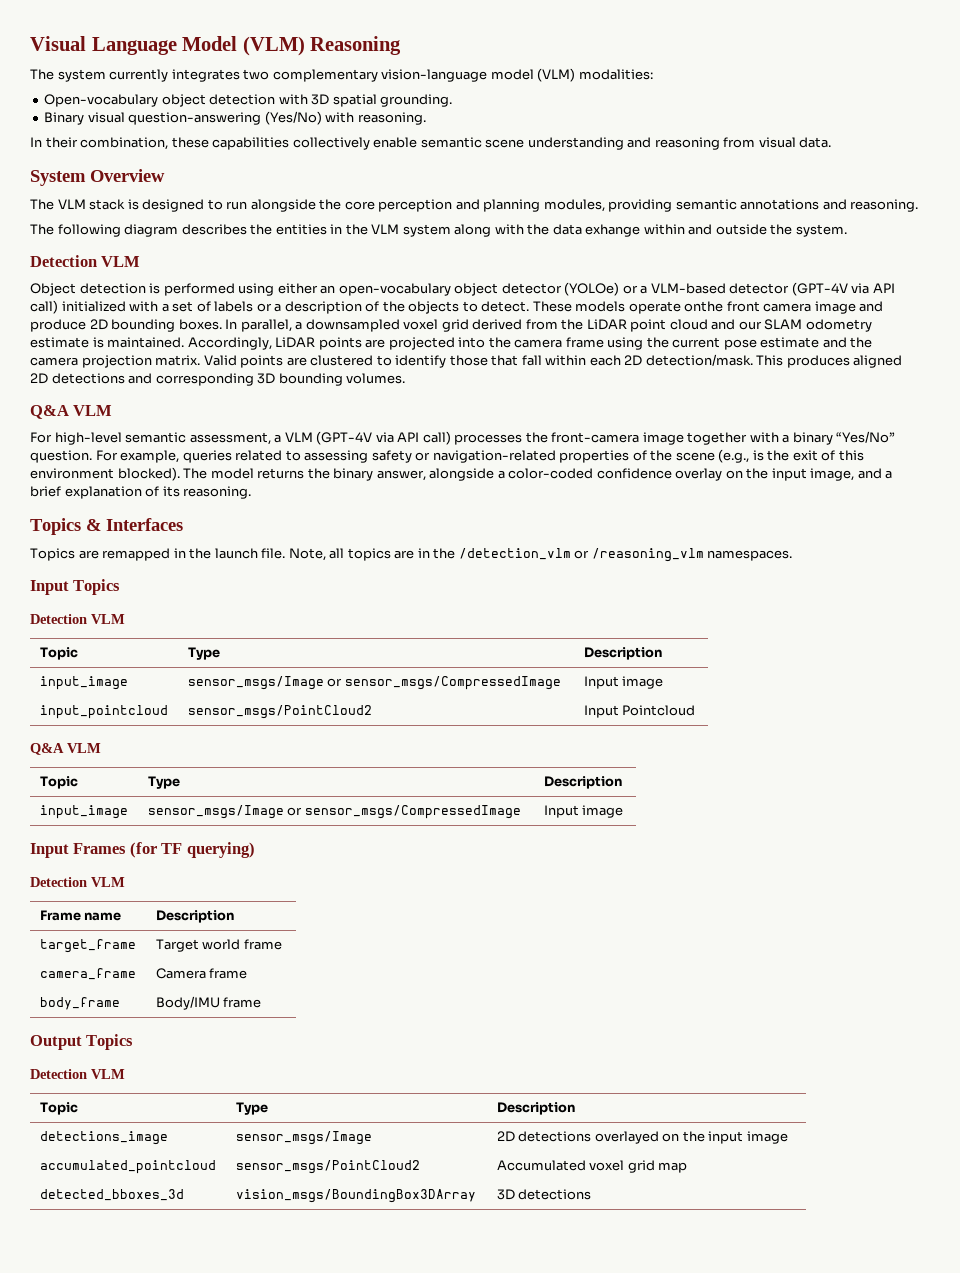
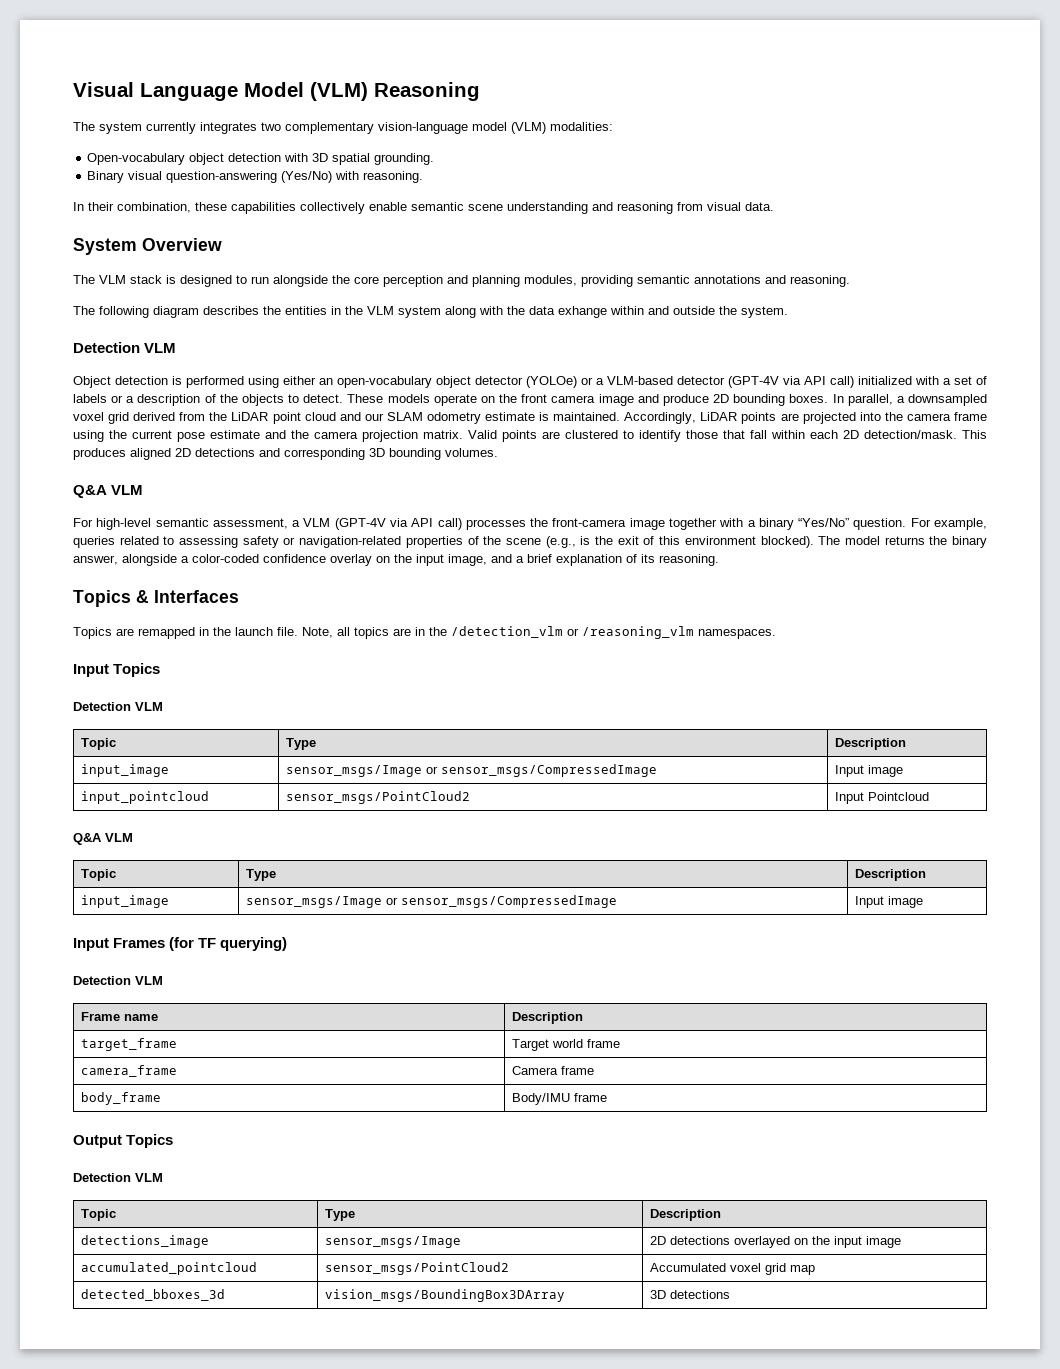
- These models operate onthe front camera image and produce 2D bounding boxes.
+ These models operate on the front camera image and produce 2D bounding boxes.

